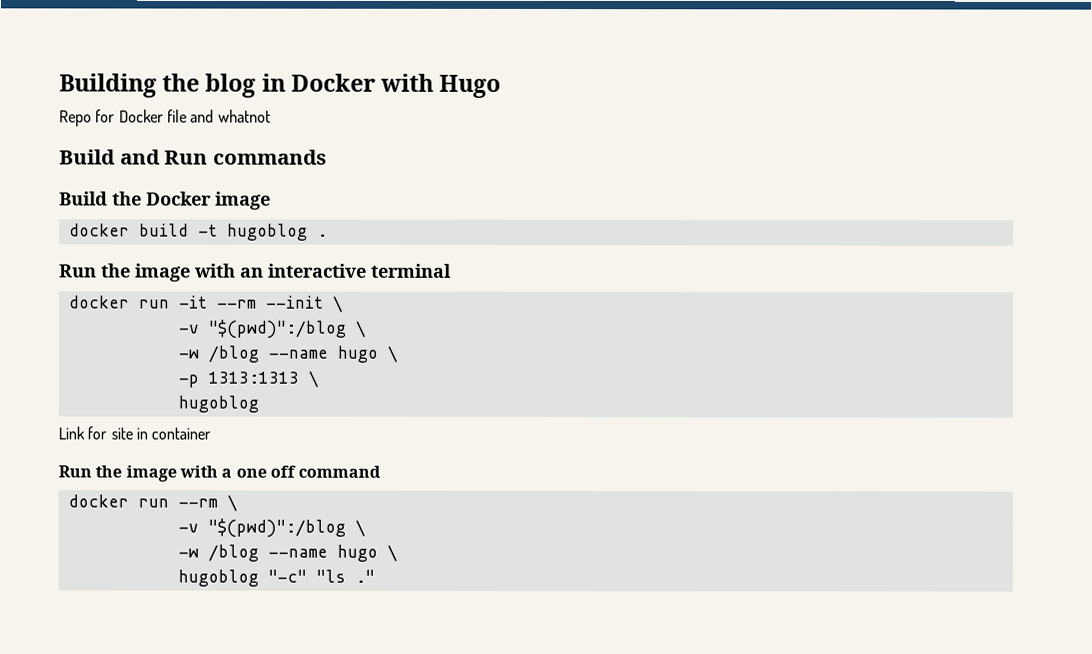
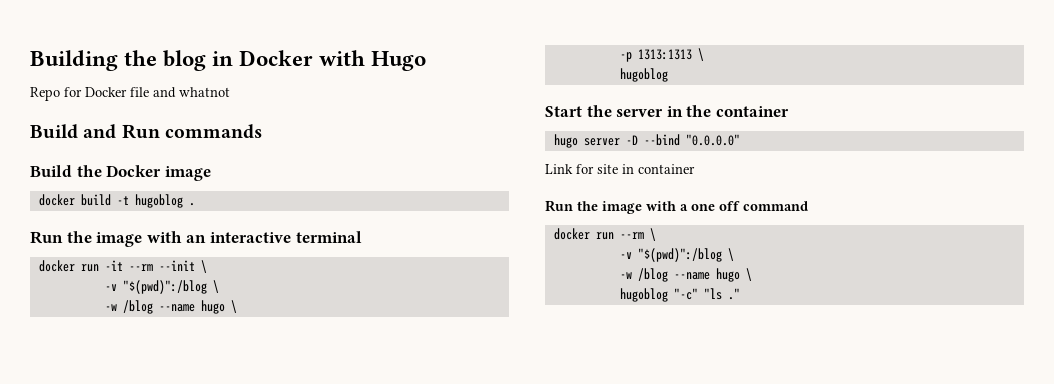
+ Start the server in the container
+ hugo server -D --bind "0.0.0.0"

